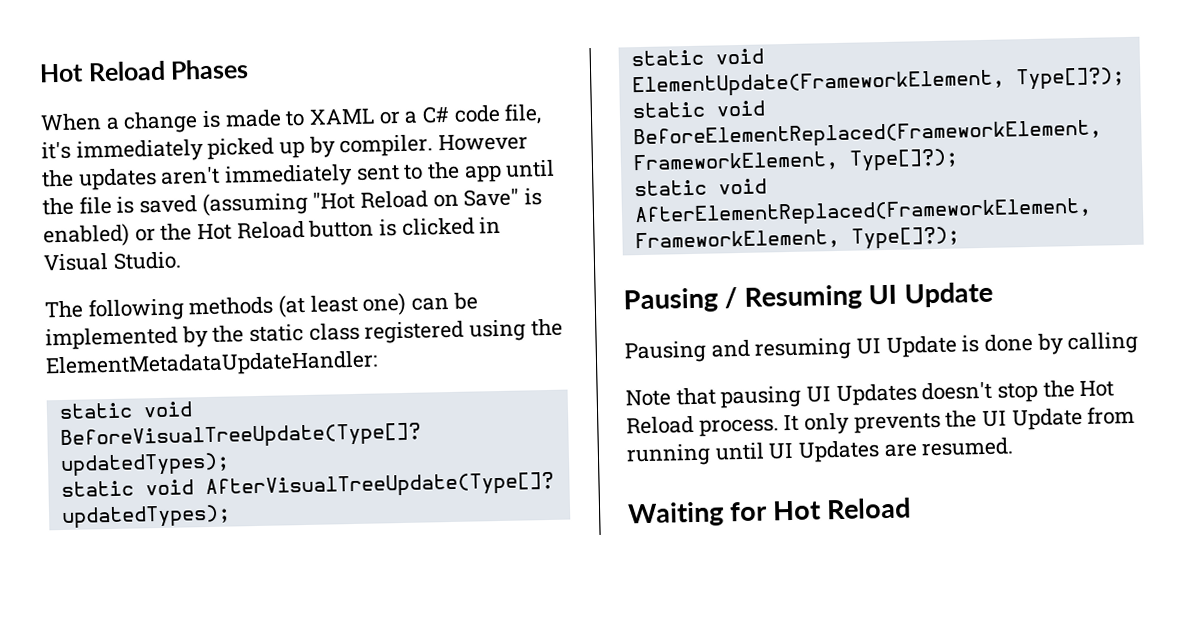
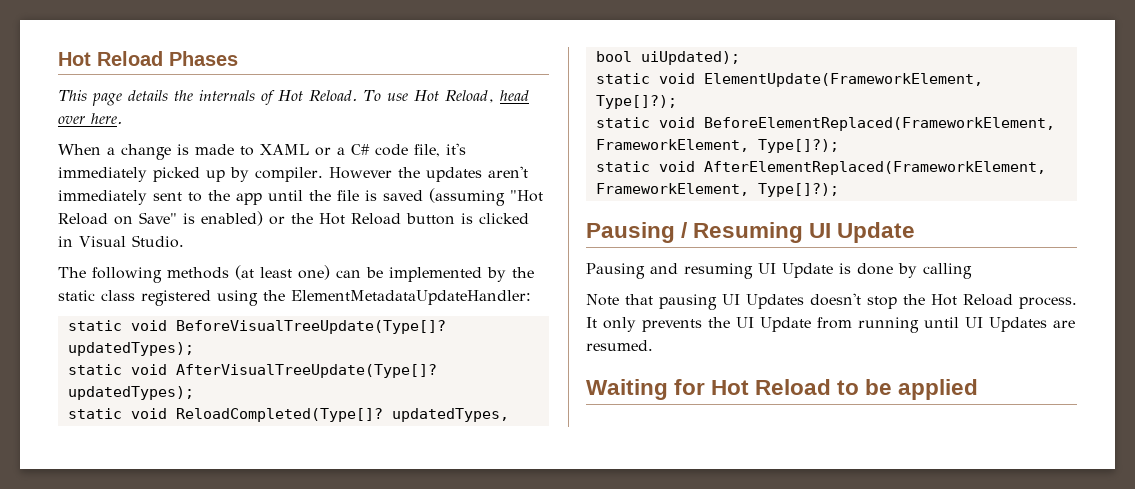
+ This page details the internals of Hot Reload. To use Hot Reload, head over here.
+ static void ReloadCompleted(Type[]? updatedTypes, bool uiUpdated);
- Waiting for Hot Reload
+ Waiting for Hot Reload to be applied

